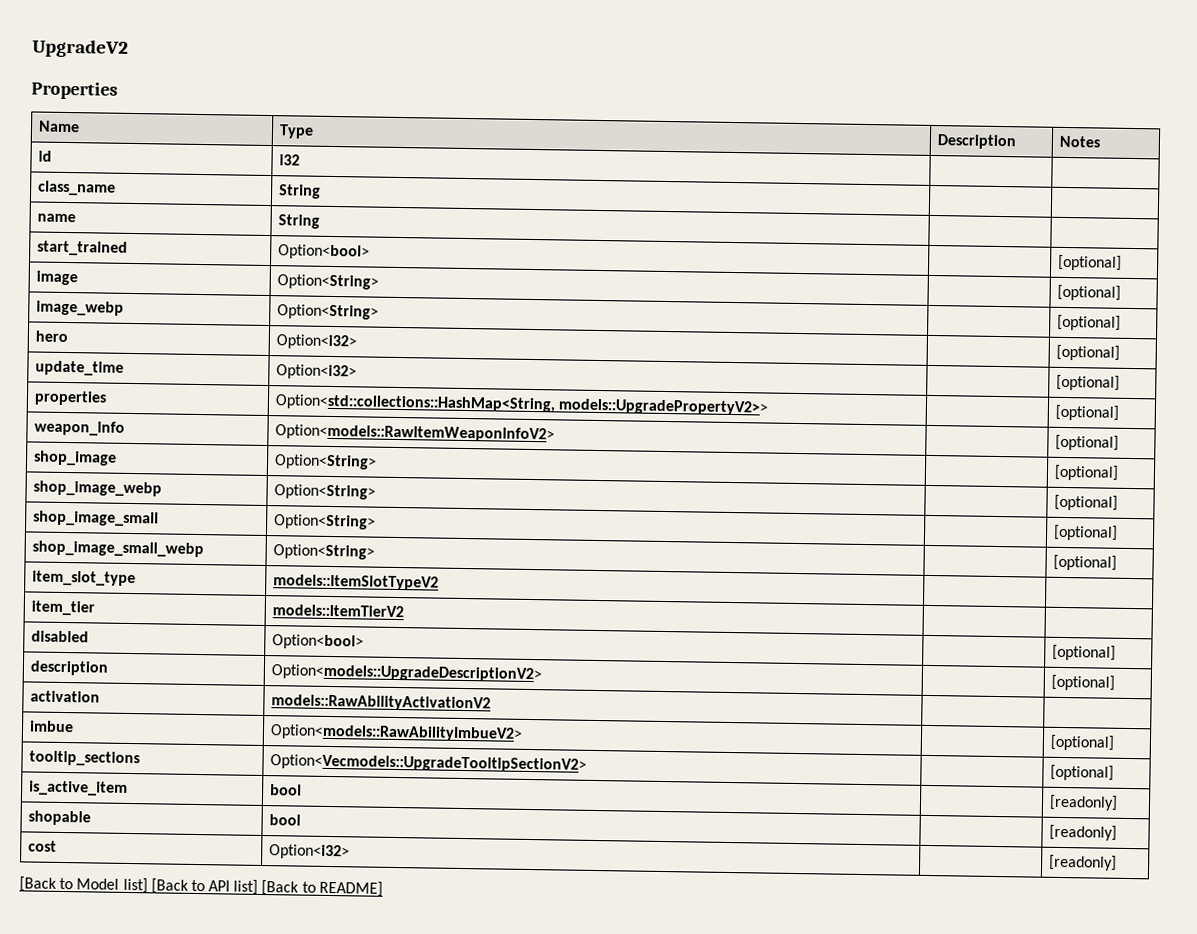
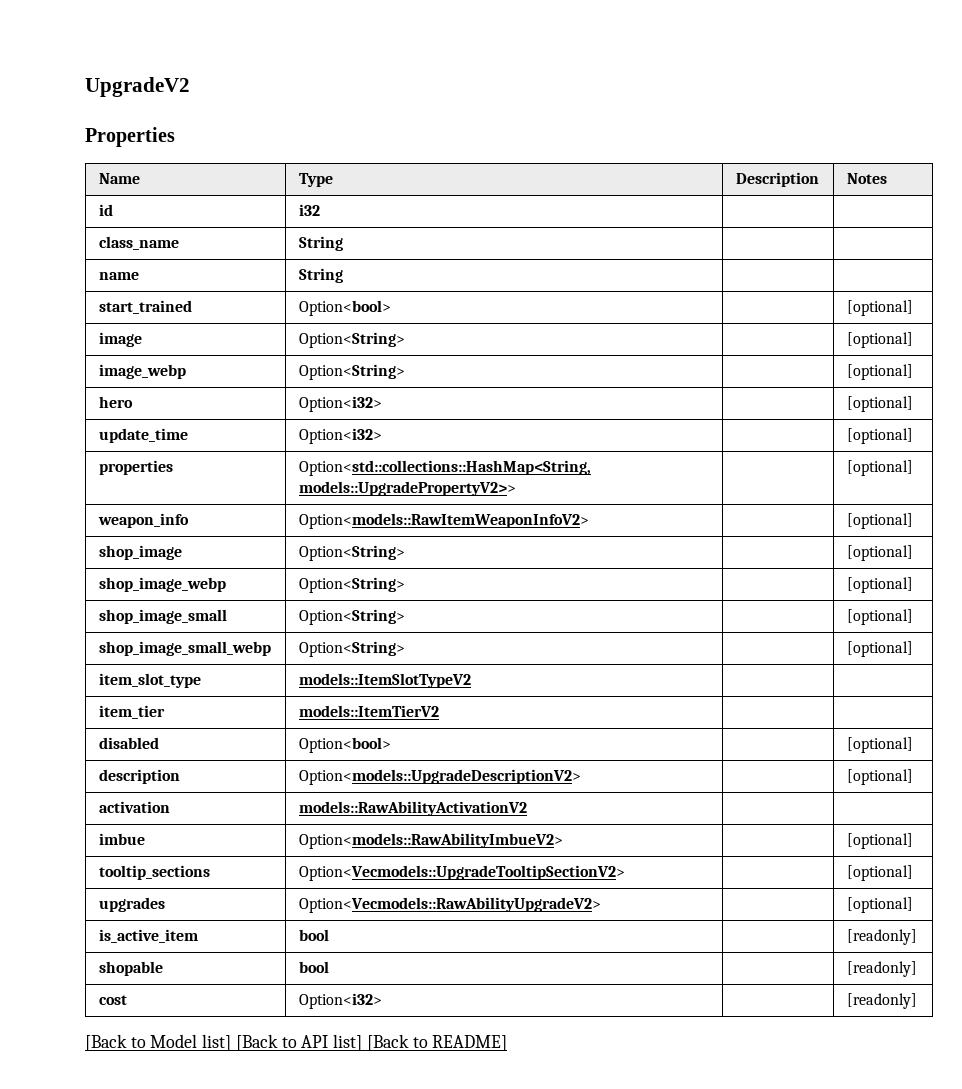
+ upgrades | Option<Vecmodels::RawAbilityUpgradeV2> | | [optional]

